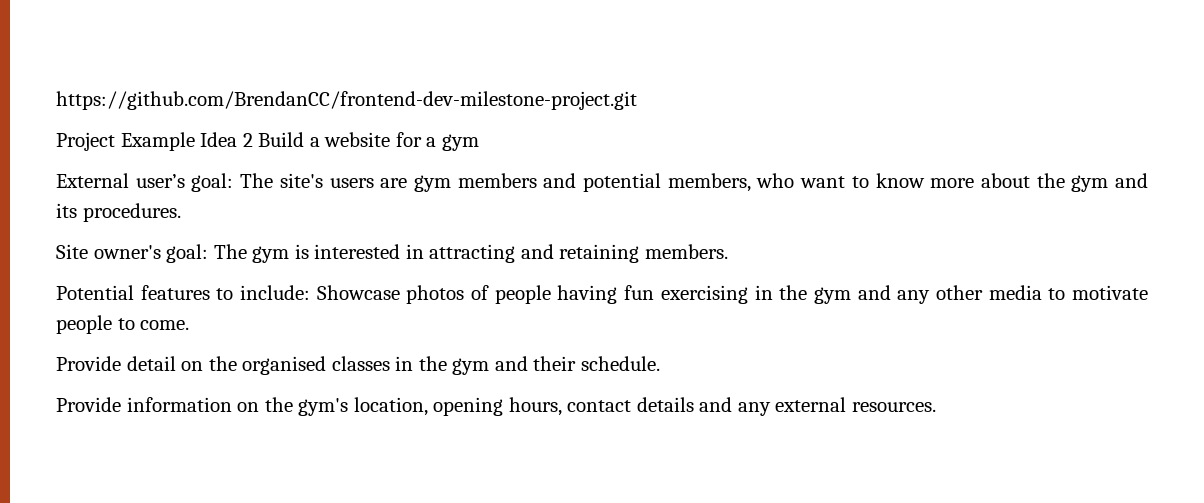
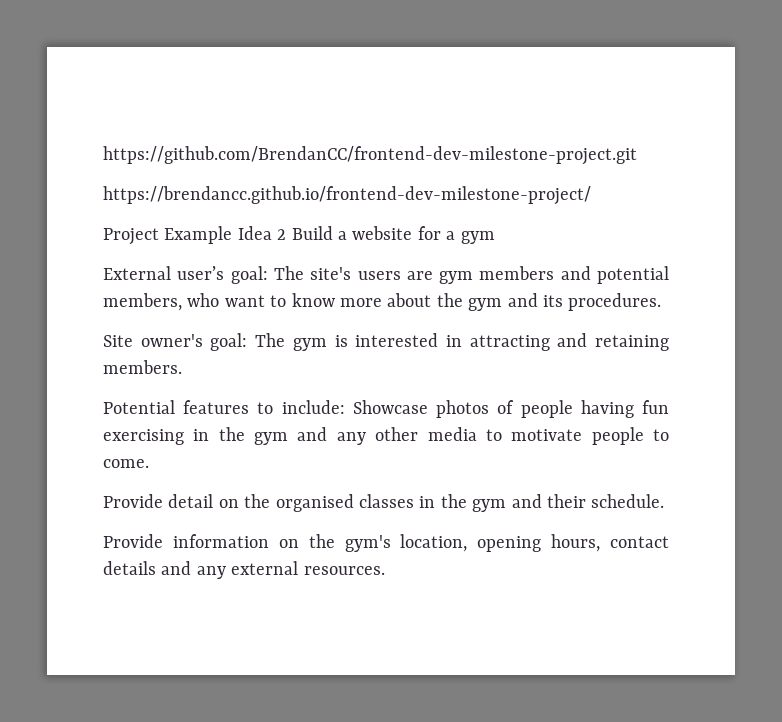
+ https://brendancc.github.io/frontend-dev-milestone-project/

